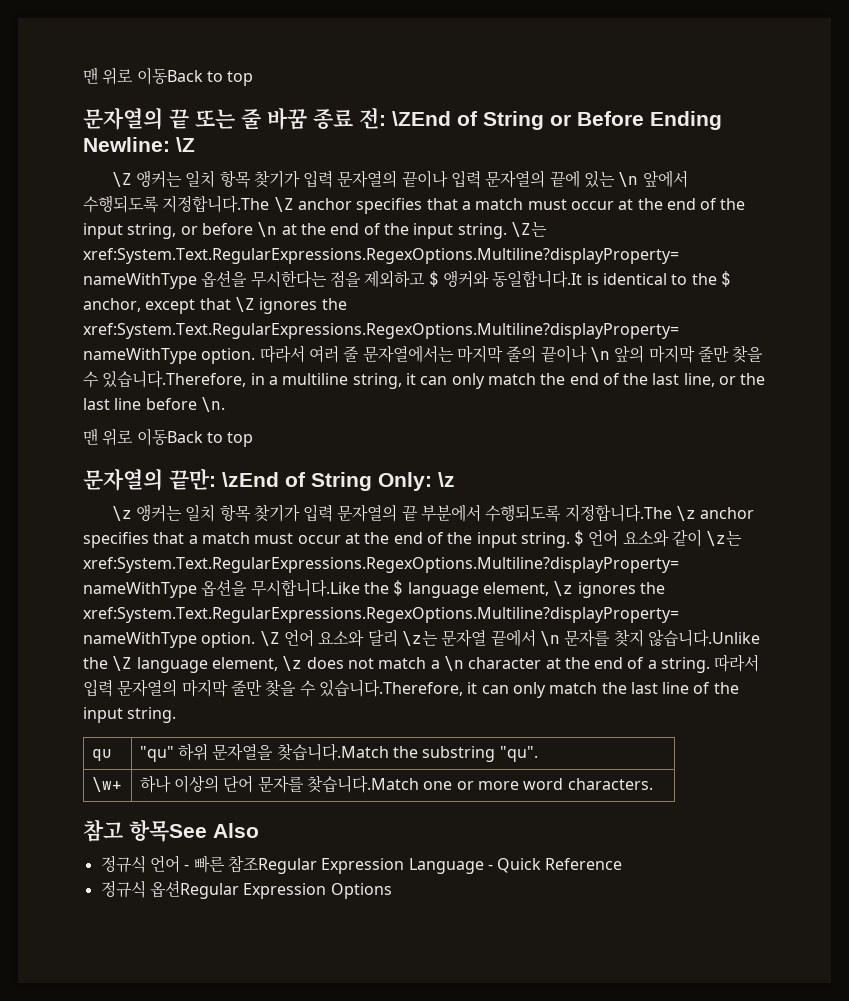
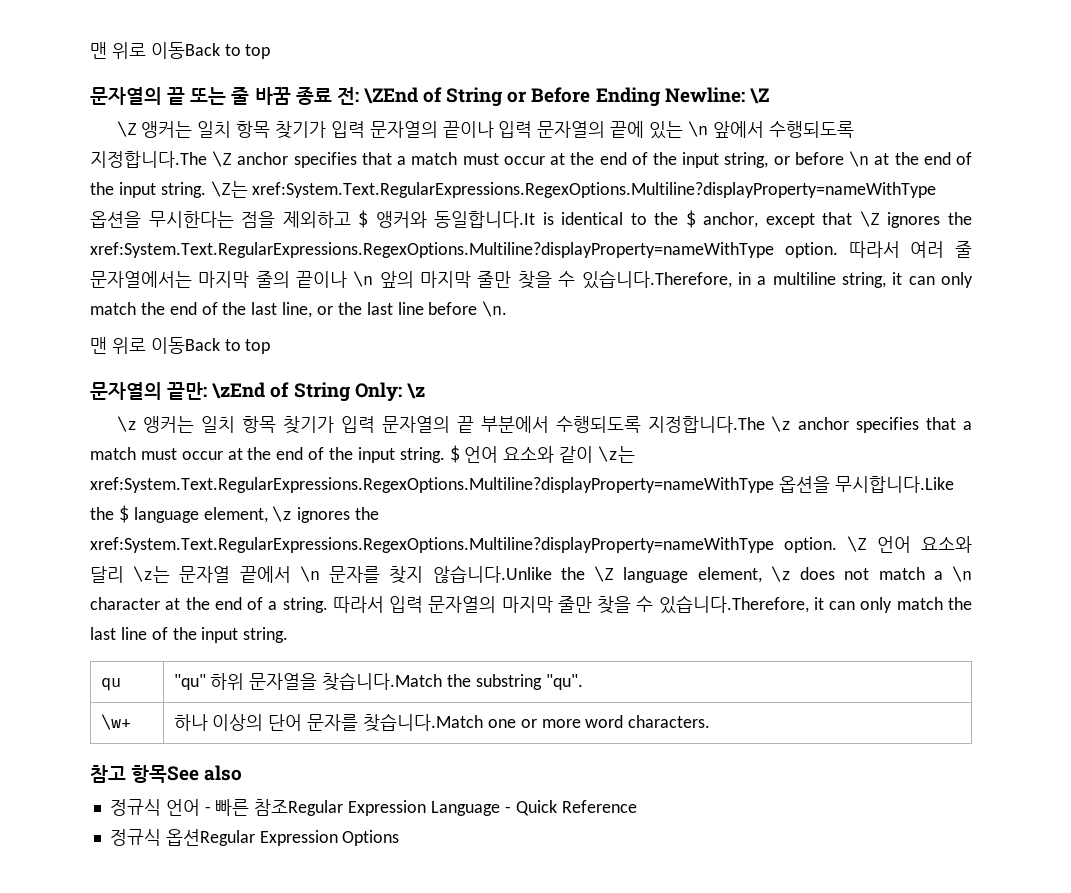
- 참고 항목See Also
+ 참고 항목See also

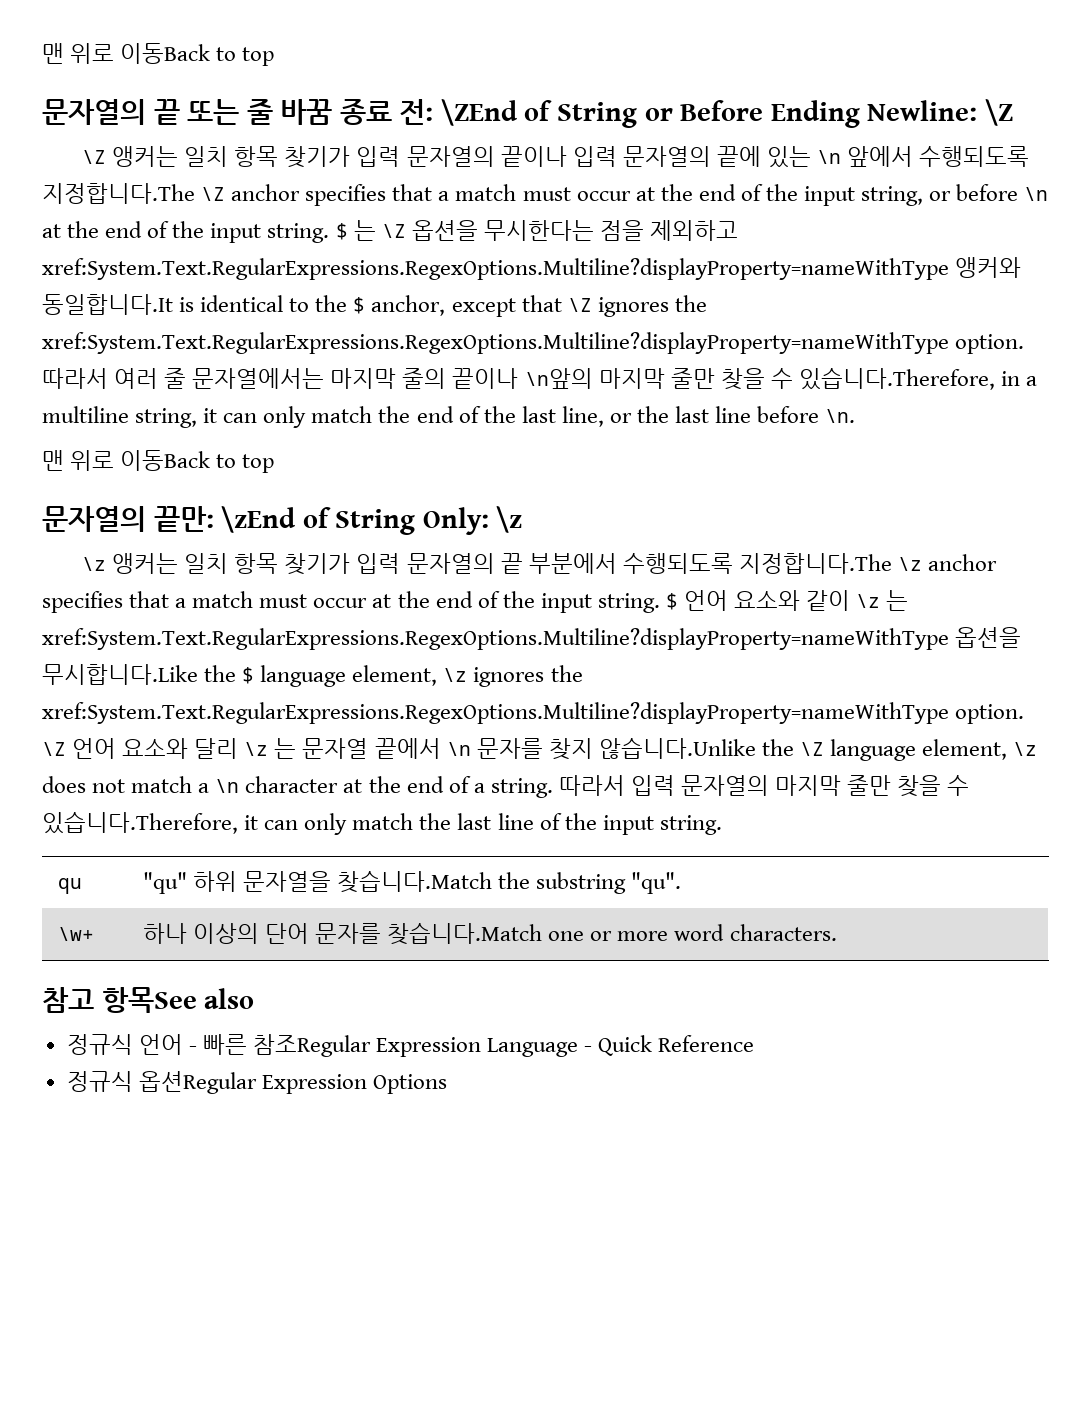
- \Z는 xref:System.Text.RegularExpressions.RegexOptions.Multiline?displayProperty=nameWithType 옵션을 무시한다는 점을 제외하고 $ 앵커와 동일합니다.It is identical to the $ anchor, except that \Z ignores the xref:System.Text.RegularExpressions.RegexOptions.Multiline?displayProperty=nameWithType option.
+ $ 는 \Z 옵션을 무시한다는 점을 제외하고 xref:System.Text.RegularExpressions.RegexOptions.Multiline?displayProperty=nameWithType 앵커와 동일합니다.It is identical to the $ anchor, except that \Z ignores the xref:System.Text.RegularExpressions.RegexOptions.Multiline?displayProperty=nameWithType option.
- 따라서 여러 줄 문자열에서는 마지막 줄의 끝이나 \n 앞의 마지막 줄만 찾을 수 있습니다.Therefore, in a multiline string, it can only match the end of the last line, or the last line before \n.
+ 따라서 여러 줄 문자열에서는 마지막 줄의 끝이나 \n앞의 마지막 줄만 찾을 수 있습니다.Therefore, in a multiline string, it can only match the end of the last line, or the last line before \n.
- $ 언어 요소와 같이 \z는 xref:System.Text.RegularExpressions.RegexOptions.Multiline?displayProperty=nameWithType 옵션을 무시합니다.Like the $ language element, \z ignores the xref:System.Text.RegularExpressions.RegexOptions.Multiline?displayProperty=nameWithType option.
+ $ 언어 요소와 같이 \z 는 xref:System.Text.RegularExpressions.RegexOptions.Multiline?displayProperty=nameWithType 옵션을 무시합니다.Like the $ language element, \z ignores the xref:System.Text.RegularExpressions.RegexOptions.Multiline?displayProperty=nameWithType option.
- \Z 언어 요소와 달리 \z는 문자열 끝에서 \n 문자를 찾지 않습니다.Unlike the \Z language element, \z does not match a \n character at the end of a string.
+ \Z 언어 요소와 달리 \z 는 문자열 끝에서 \n 문자를 찾지 않습니다.Unlike the \Z language element, \z does not match a \n character at the end of a string.

